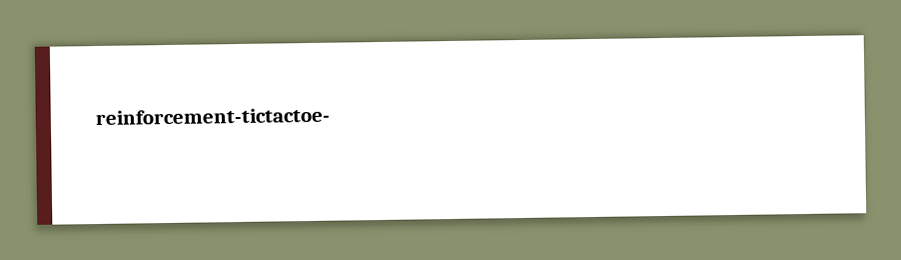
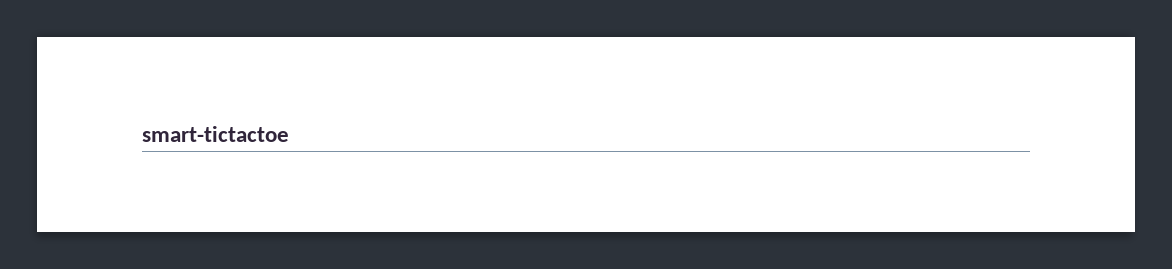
- reinforcement-tictactoe-
+ smart-tictactoe

